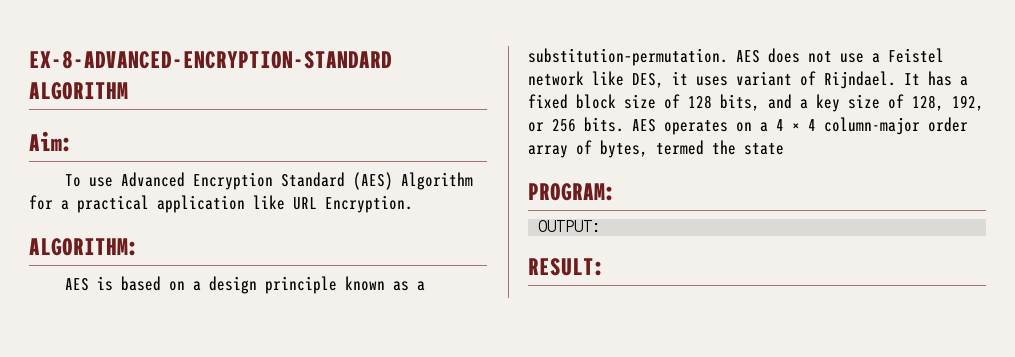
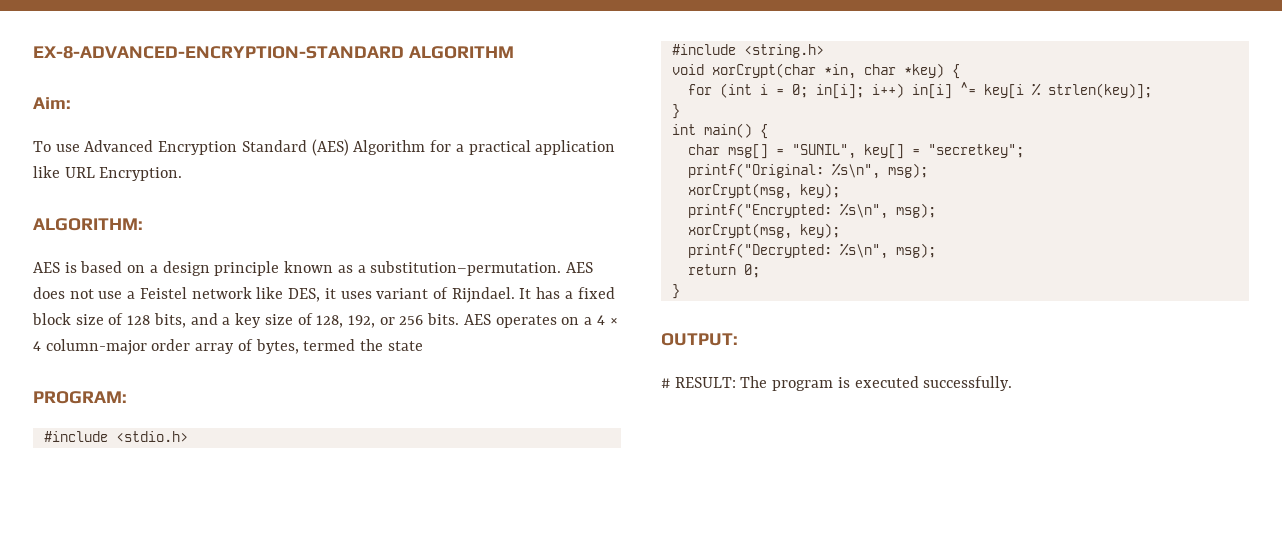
+ #include <stdio.h>
+ #include <string.h>
+ void xorCrypt(char *in, char *key) {
+ for (int i = 0; in[i]; i++) in[i] ^= key[i % strlen(key)];
+ }
+ int main() {
+ char msg[] = "SUNIL", key[] = "secretkey";
+ printf("Original: %s\n", msg);
+ xorCrypt(msg, key);
+ printf("Encrypted: %s\n", msg);
+ xorCrypt(msg, key);
+ printf("Decrypted: %s\n", msg);
+ return 0;
+ }
  OUTPUT:
- RESULT:
+ # RESULT: The program is executed successfully.

